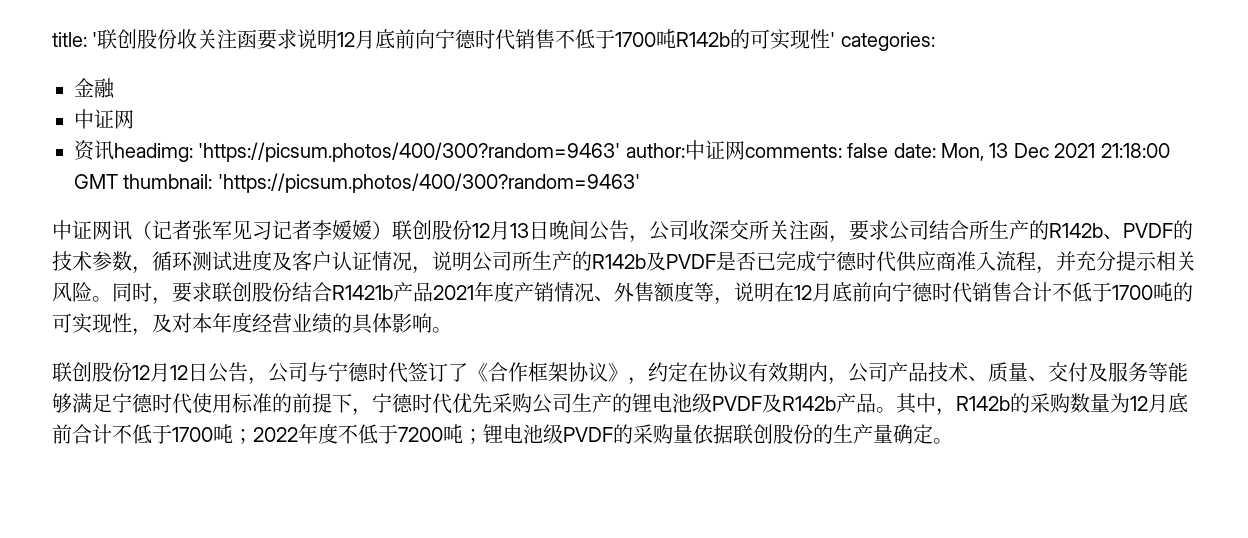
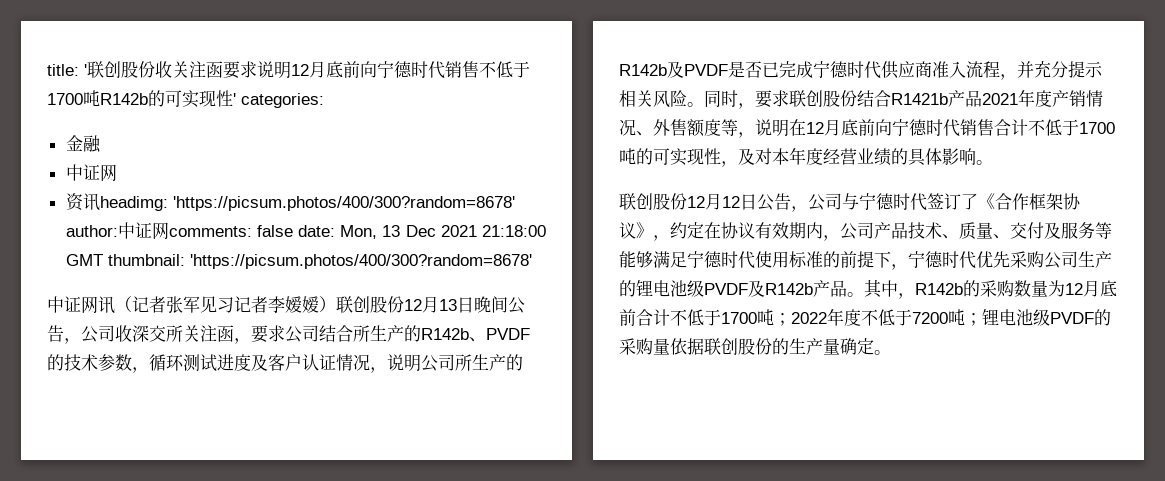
- 资讯headimg: 'https://picsum.photos/400/300?random=9463' author:中证网comments: false date: Mon, 13 Dec 2021 21:18:00 GMT thumbnail: 'https://picsum.photos/400/300?random=9463'
+ 资讯headimg: 'https://picsum.photos/400/300?random=8678' author:中证网comments: false date: Mon, 13 Dec 2021 21:18:00 GMT thumbnail: 'https://picsum.photos/400/300?random=8678'

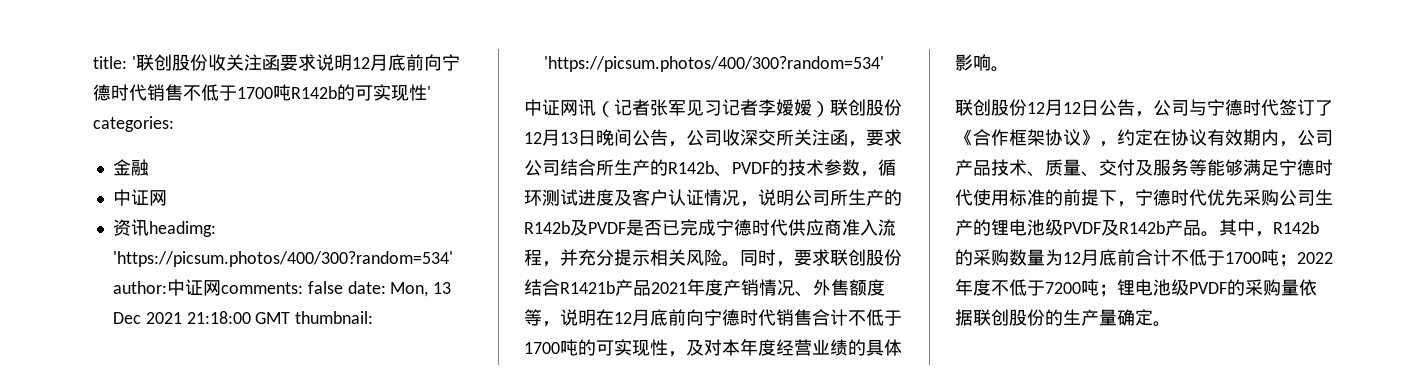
- 资讯headimg: 'https://picsum.photos/400/300?random=8678' author:中证网comments: false date: Mon, 13 Dec 2021 21:18:00 GMT thumbnail: 'https://picsum.photos/400/300?random=8678'
+ 资讯headimg: 'https://picsum.photos/400/300?random=534' author:中证网comments: false date: Mon, 13 Dec 2021 21:18:00 GMT thumbnail: 'https://picsum.photos/400/300?random=534'

